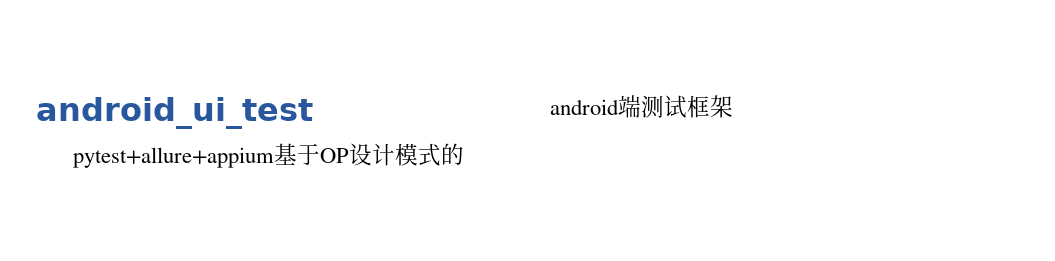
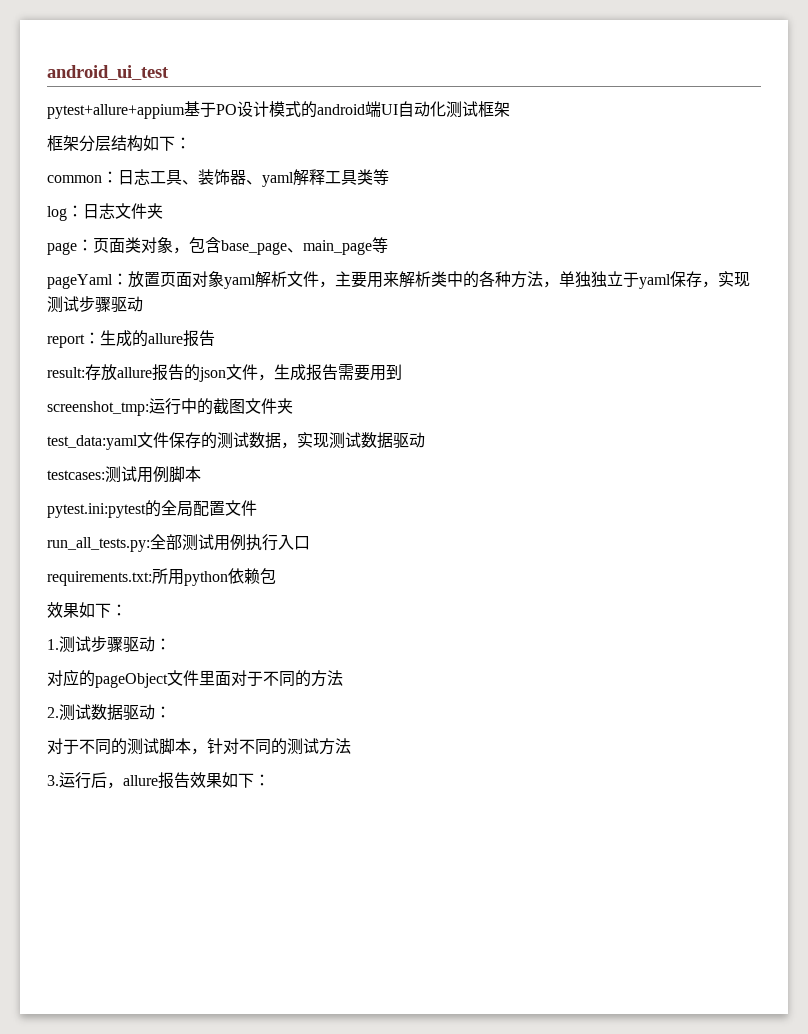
- pytest+allure+appium基于OP设计模式的android端测试框架
+ pytest+allure+appium基于PO设计模式的android端UI自动化测试框架
+ 框架分层结构如下：
+ common：日志工具、装饰器、yaml解释工具类等
+ log：日志文件夹
+ page：页面类对象，包含base_page、main_page等
+ pageYaml：放置页面对象yaml解析文件，主要用来解析类中的各种方法，单独独立于yaml保存，实现测试步骤驱动
+ report：生成的allure报告
+ result:存放allure报告的json文件，生成报告需要用到
+ screenshot_tmp:运行中的截图文件夹
+ test_data:yaml文件保存的测试数据，实现测试数据驱动
+ testcases:测试用例脚本
+ pytest.ini:pytest的全局配置文件
+ run_all_tests.py:全部测试用例执行入口
+ requirements.txt:所用python依赖包
+ 效果如下：
+ 1.测试步骤驱动：
+ 对应的pageObject文件里面对于不同的方法
+ 2.测试数据驱动：
+ 对于不同的测试脚本，针对不同的测试方法
+ 3.运行后，allure报告效果如下：

